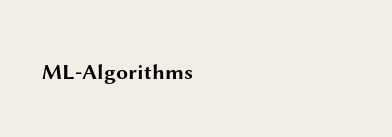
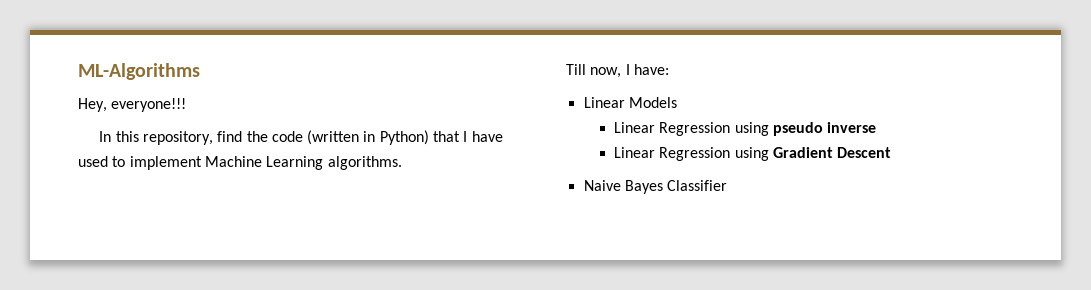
+ Hey, everyone!!!
+ In this repository, find the code (written in Python) that I have used to implement Machine Learning algorithms.
+ Till now, I have:
+ Linear Models
+ Linear Regression using pseudo inverse
+ Linear Regression using Gradient Descent
+ Naive Bayes Classifier

